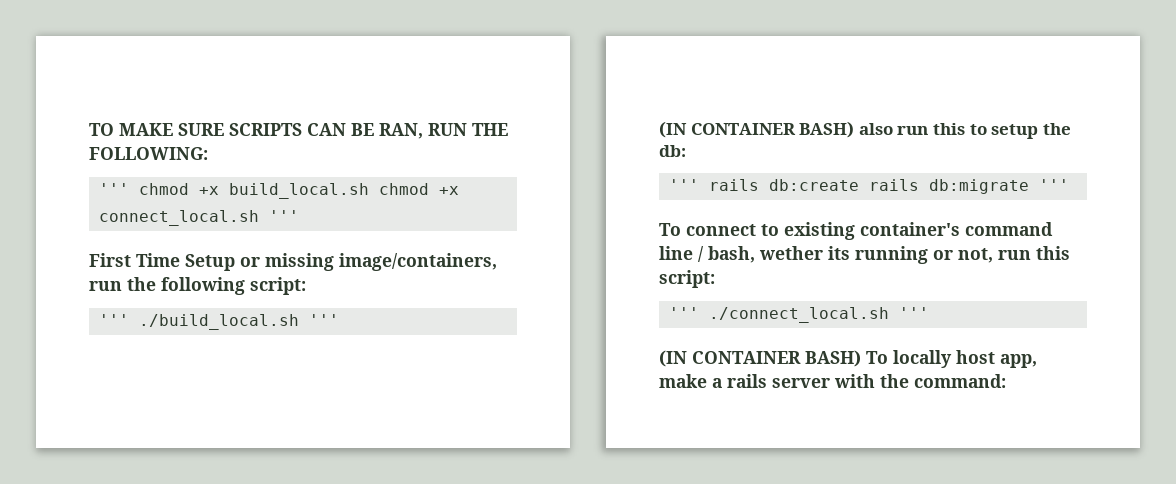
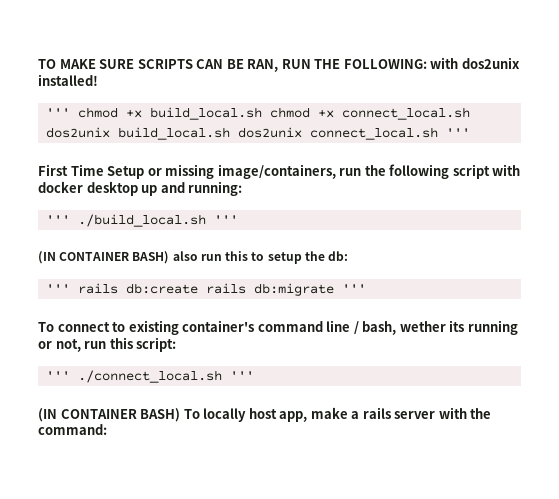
- TO MAKE SURE SCRIPTS CAN BE RAN, RUN THE FOLLOWING:
+ TO MAKE SURE SCRIPTS CAN BE RAN, RUN THE FOLLOWING: with dos2unix installed!
- ''' chmod +x build_local.sh chmod +x connect_local.sh '''
+ ''' chmod +x build_local.sh chmod +x connect_local.sh dos2unix build_local.sh dos2unix connect_local.sh '''
- First Time Setup or missing image/containers, run the following script:
+ First Time Setup or missing image/containers, run the following script with docker desktop up and running:

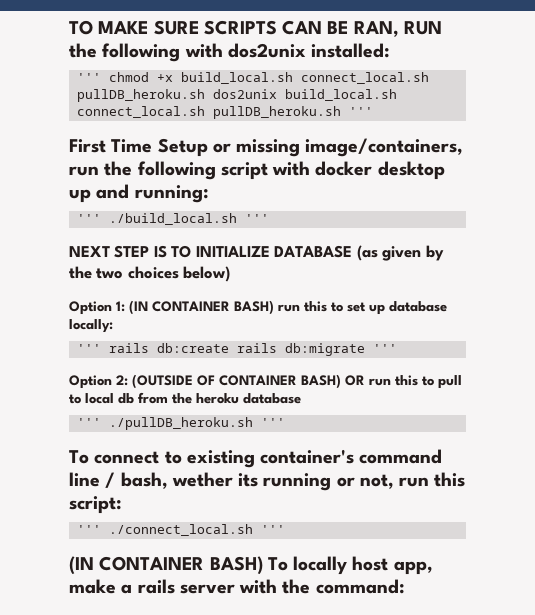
- TO MAKE SURE SCRIPTS CAN BE RAN, RUN THE FOLLOWING: with dos2unix installed!
+ TO MAKE SURE SCRIPTS CAN BE RAN, RUN the following with dos2unix installed:
- ''' chmod +x build_local.sh chmod +x connect_local.sh dos2unix build_local.sh dos2unix connect_local.sh '''
+ ''' chmod +x build_local.sh connect_local.sh pullDB_heroku.sh dos2unix build_local.sh connect_local.sh pullDB_heroku.sh '''
- (IN CONTAINER BASH) also run this to setup the db:
+ NEXT STEP IS TO INITIALIZE DATABASE (as given by the two choices below)
+ Option 1: (IN CONTAINER BASH) run this to set up database locally:
+ Option 2: (OUTSIDE OF CONTAINER BASH) OR run this to pull to local db from the heroku database
+ ''' ./pullDB_heroku.sh '''

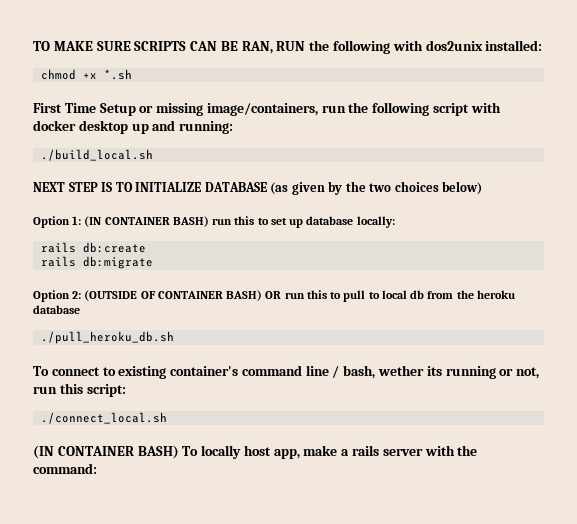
- ''' chmod +x build_local.sh connect_local.sh pullDB_heroku.sh dos2unix build_local.sh connect_local.sh pullDB_heroku.sh '''
+ chmod +x *.sh
- ''' ./build_local.sh '''
+ ./build_local.sh
- ''' rails db:create rails db:migrate '''
+ rails db:create
+ rails db:migrate
- ''' ./pullDB_heroku.sh '''
+ ./pull_heroku_db.sh
- ''' ./connect_local.sh '''
+ ./connect_local.sh

